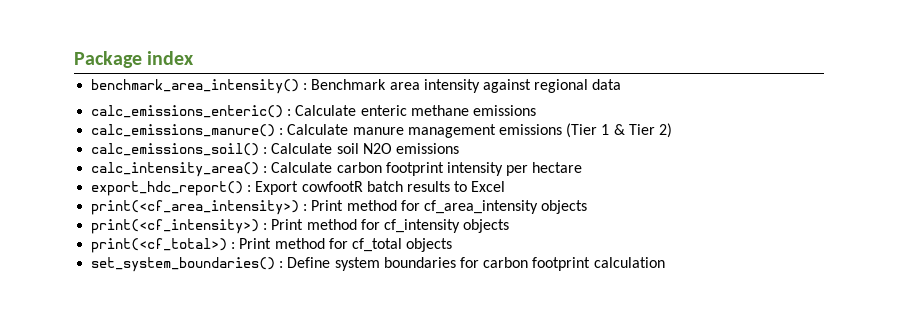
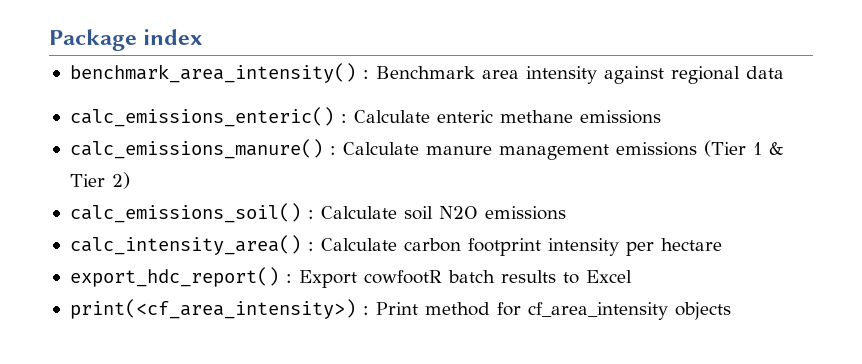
- print(<cf_intensity>) : Print method for cf_intensity objects
- print(<cf_total>) : Print method for cf_total objects
- set_system_boundaries() : Define system boundaries for carbon footprint calculation

